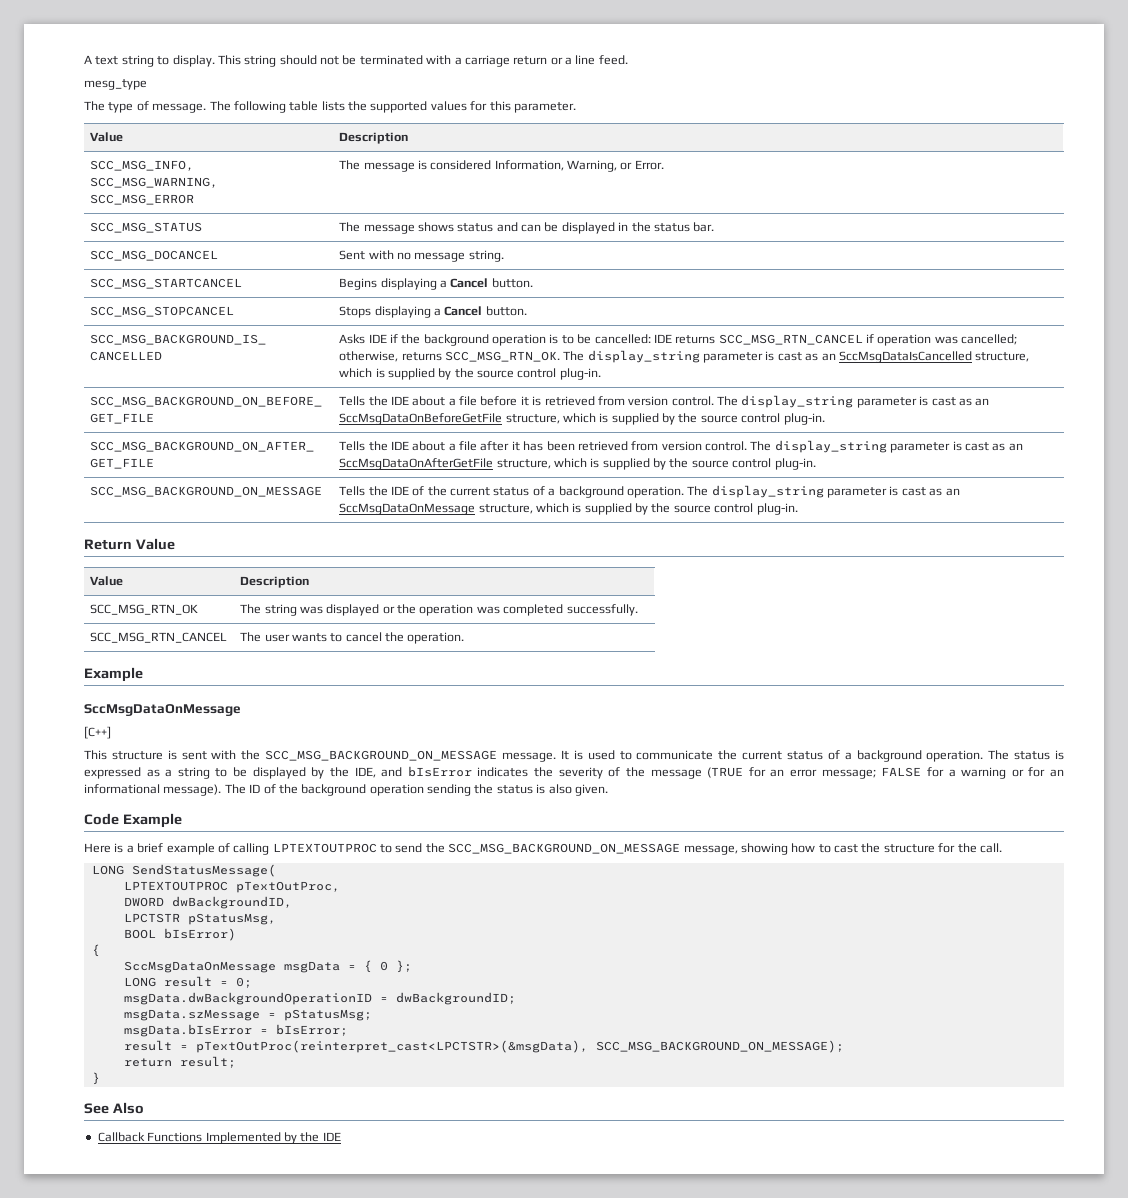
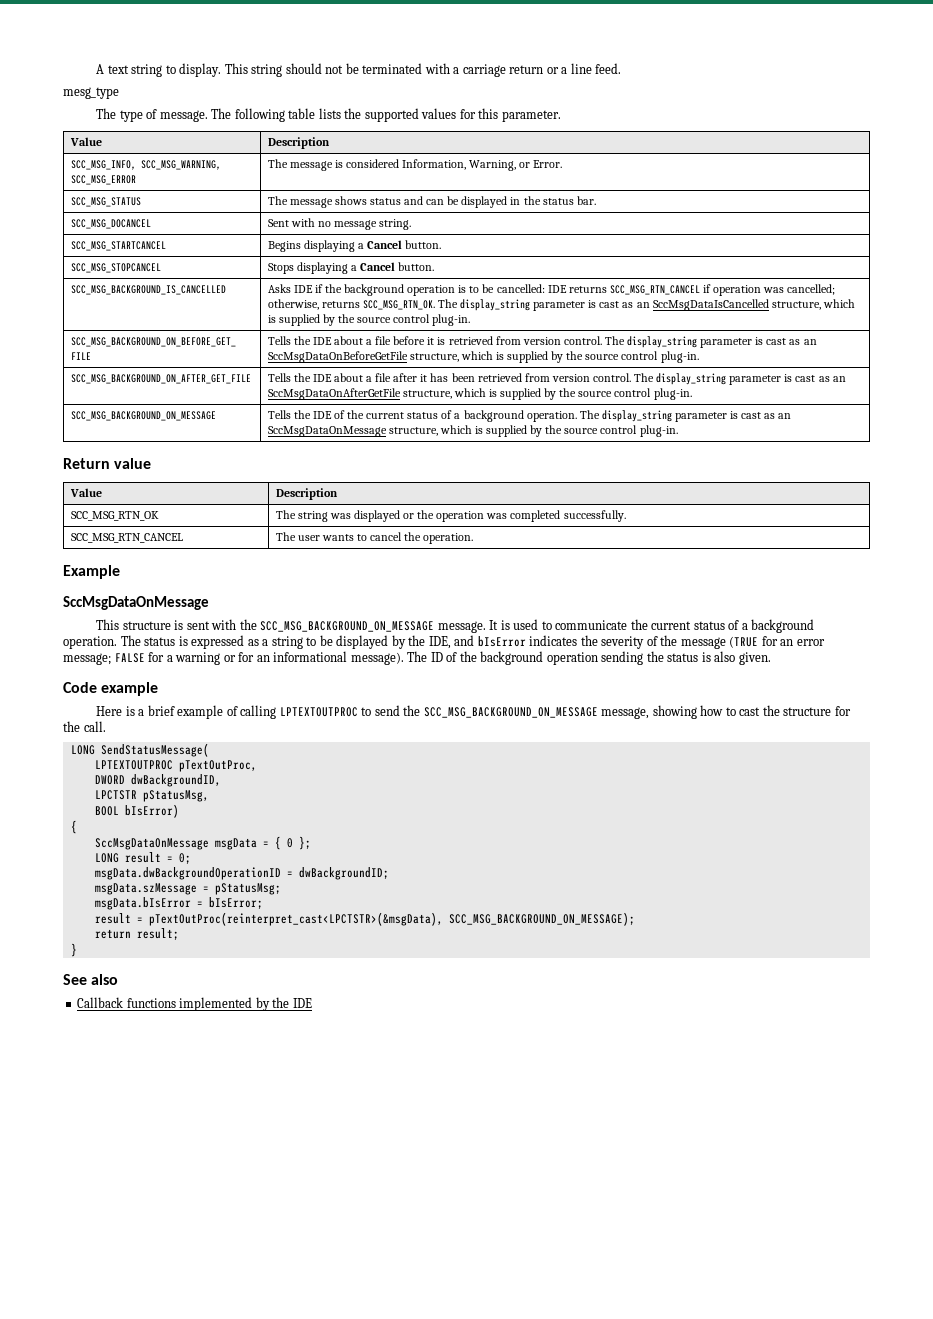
- Return Value
+ Return value
- [C++]
- Code Example
+ Code example
- See Also
+ See also
- Callback Functions Implemented by the IDE
+ Callback functions implemented by the IDE

